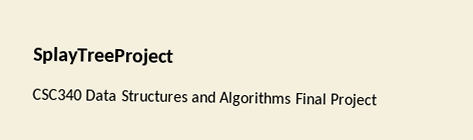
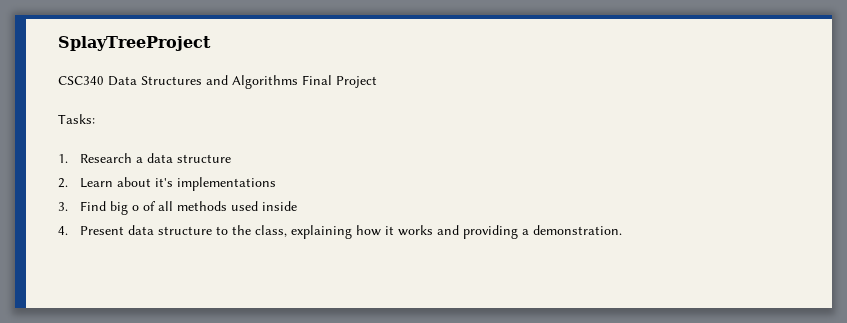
+ Tasks:
+ 1. Research a data structure
+ 2. Learn about it's implementations
+ 3. Find big o of all methods used inside
+ 4. Present data structure to the class, explaining how it works and providing a demonstration.

